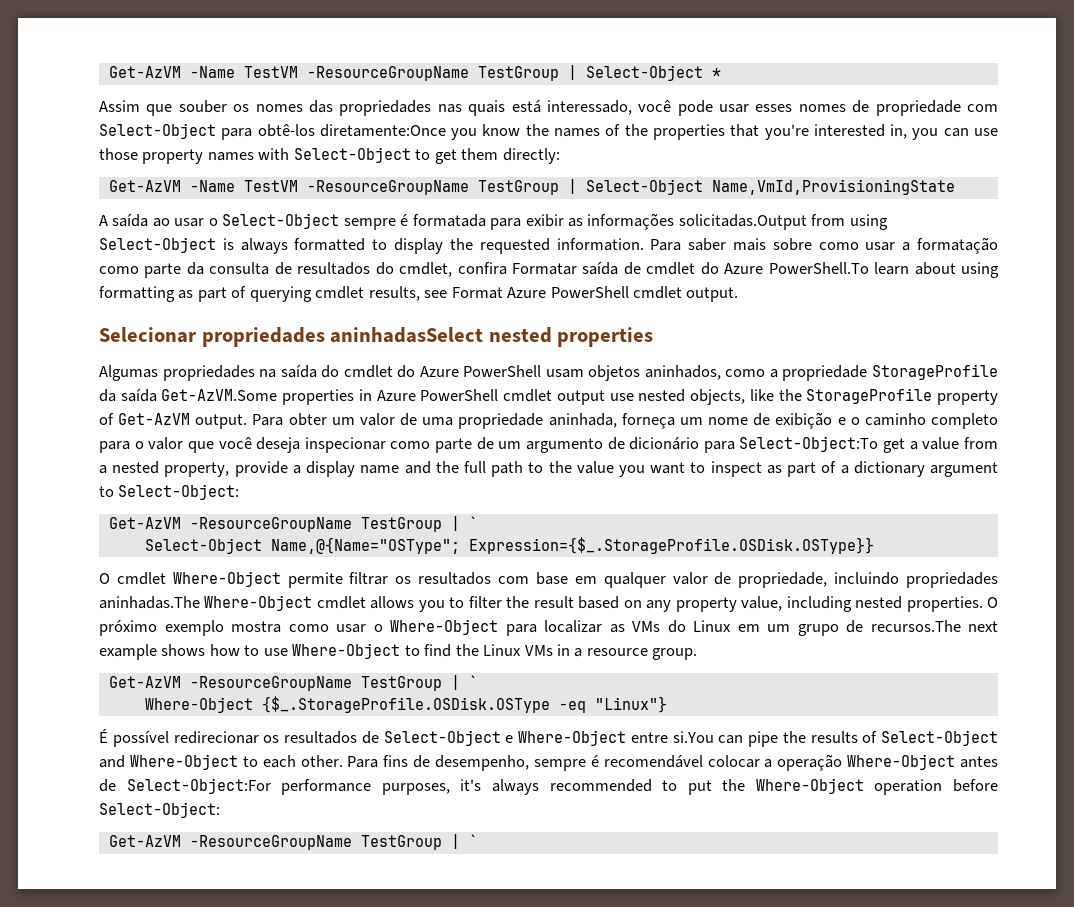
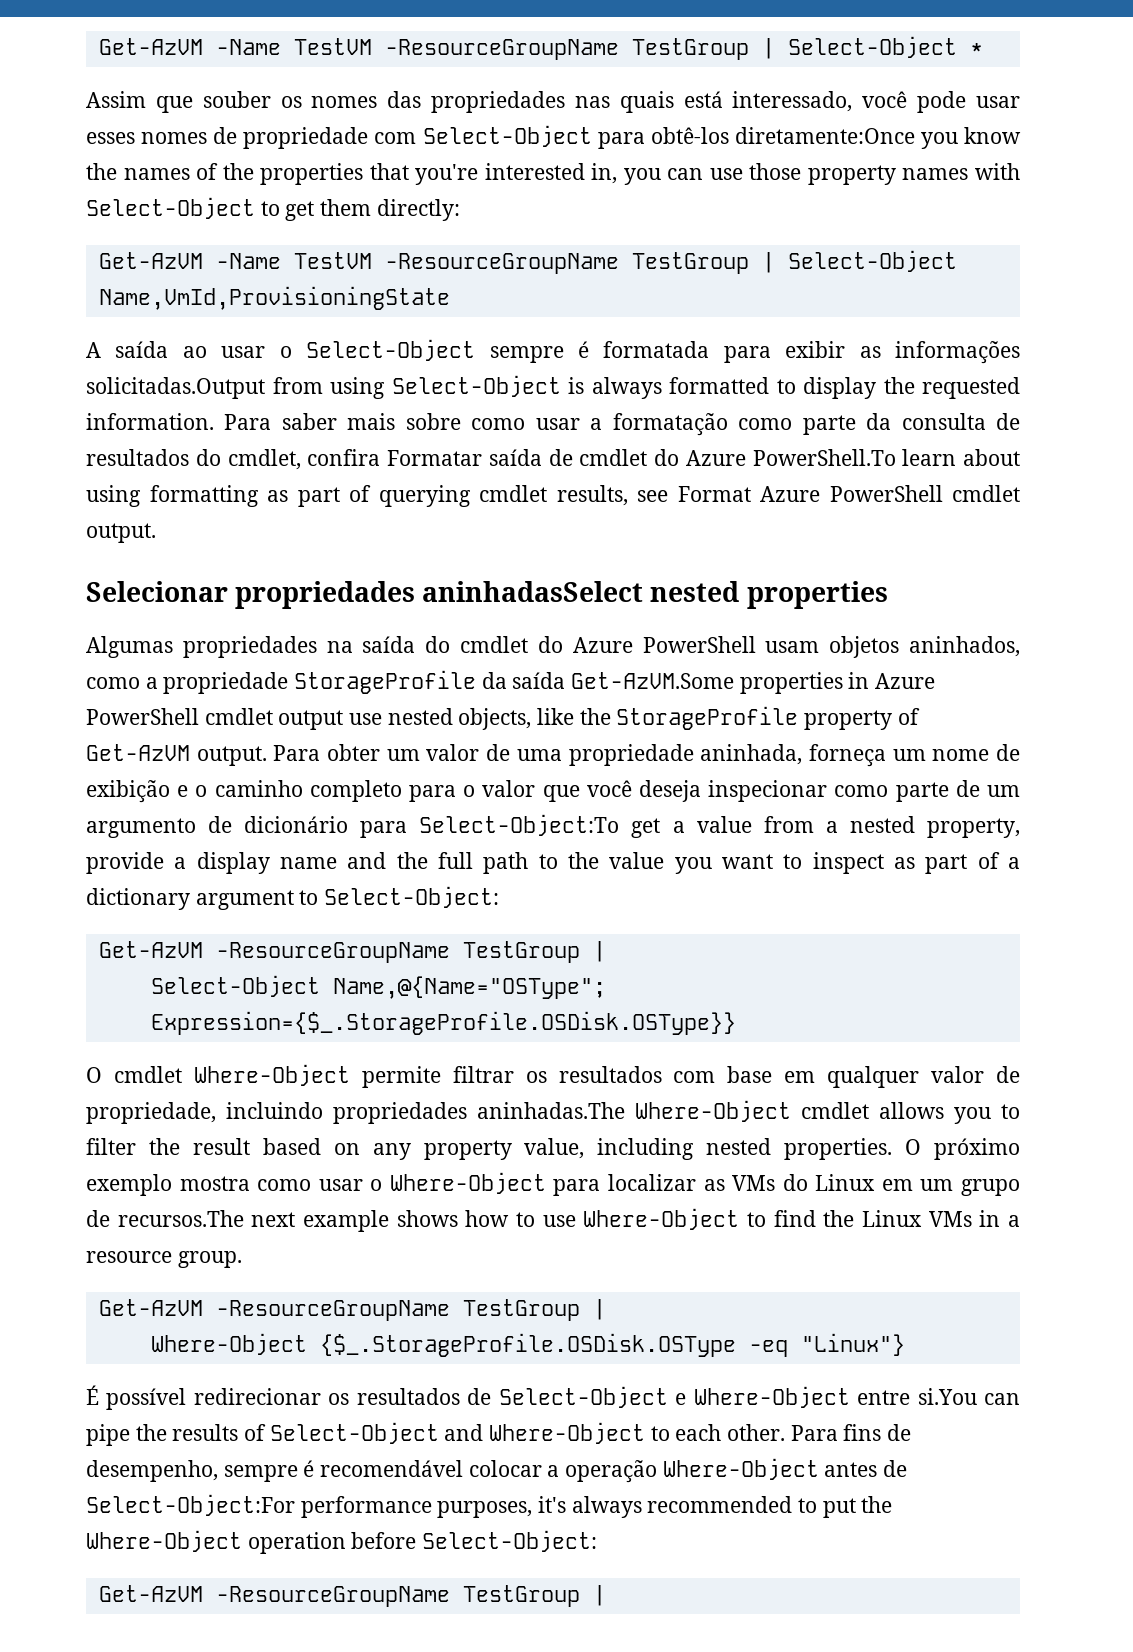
  Para obter um valor de uma propriedade aninhada, forneça um nome de exibição e o caminho completo para o valor que você deseja inspecionar como parte de um argumento de dicionário para Select-Object:To get a value from a nested property, provide a display name and the full path to the value you want to inspect as part of a dictionary argument to Select-Object:
- Get-AzVM -ResourceGroupName TestGroup | `
+ Get-AzVM -ResourceGroupName TestGroup |
  O próximo exemplo mostra como usar o Where-Object para localizar as VMs do Linux em um grupo de recursos.The next example shows how to use Where-Object to find the Linux VMs in a resource group.
- Get-AzVM -ResourceGroupName TestGroup | `
+ Get-AzVM -ResourceGroupName TestGroup |
  Para fins de desempenho, sempre é recomendável colocar a operação Where-Object antes de Select-Object:For performance purposes, it's always recommended to put the Where-Object operation before Select-Object:
- Get-AzVM -ResourceGroupName TestGroup | `
+ Get-AzVM -ResourceGroupName TestGroup |

